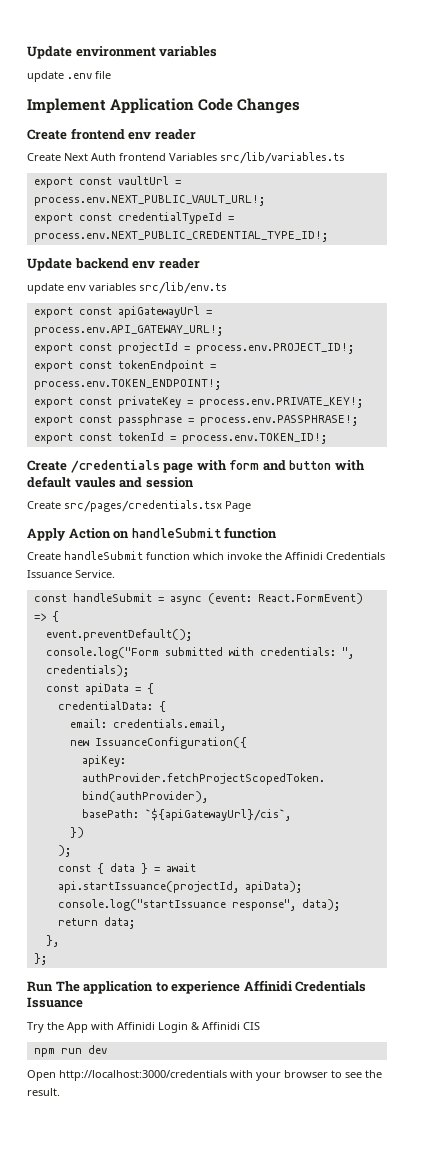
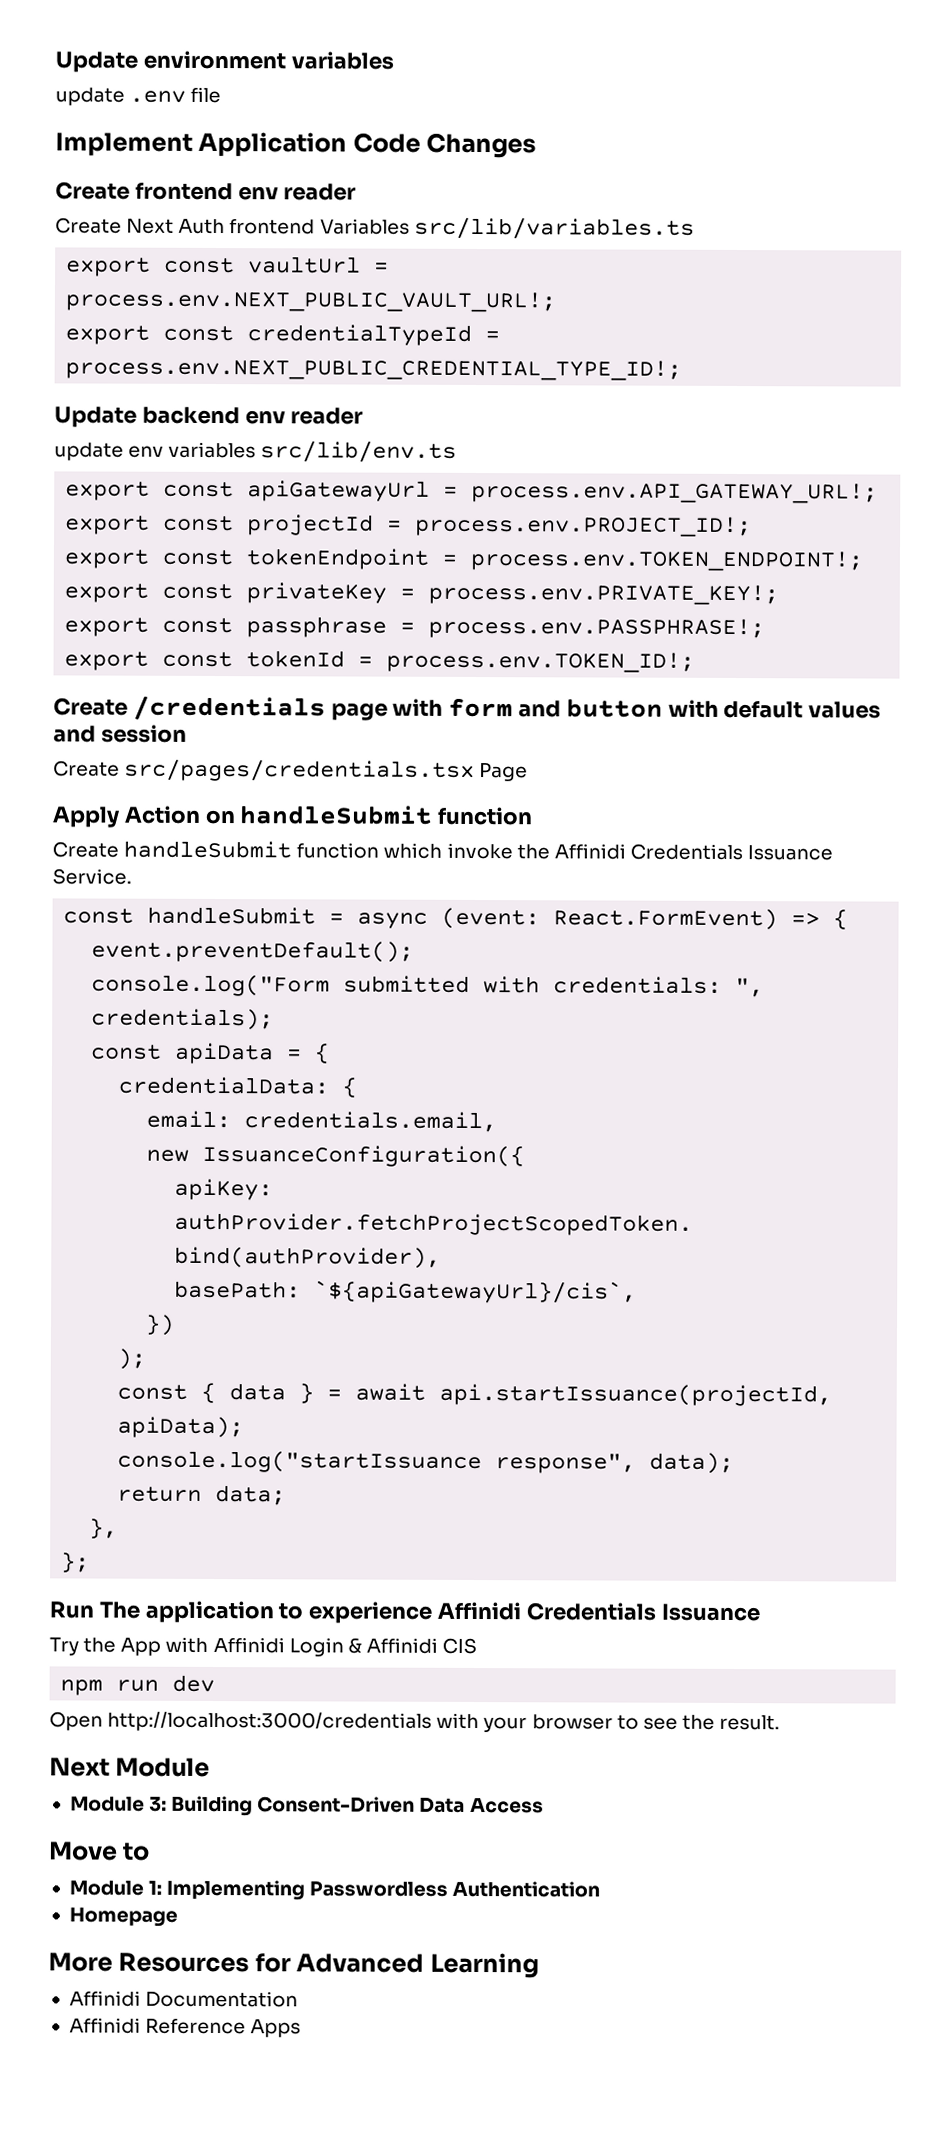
- Create /credentials page with form and button with default vaules and session
+ Create /credentials page with form and button with default values and session
+ Next Module
+ Module 3: Building Consent-Driven Data Access
+ Move to
+ Module 1: Implementing Passwordless Authentication
+ Homepage
+ More Resources for Advanced Learning
+ Affinidi Documentation
+ Affinidi Reference Apps

